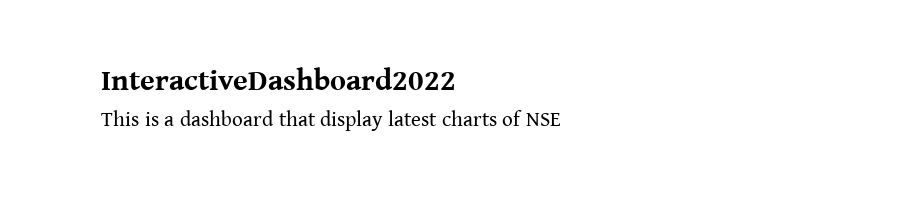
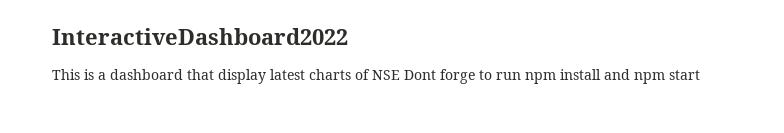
- This is a dashboard that display latest charts of NSE
+ This is a dashboard that display latest charts of NSE Dont forge to run npm install and npm start

